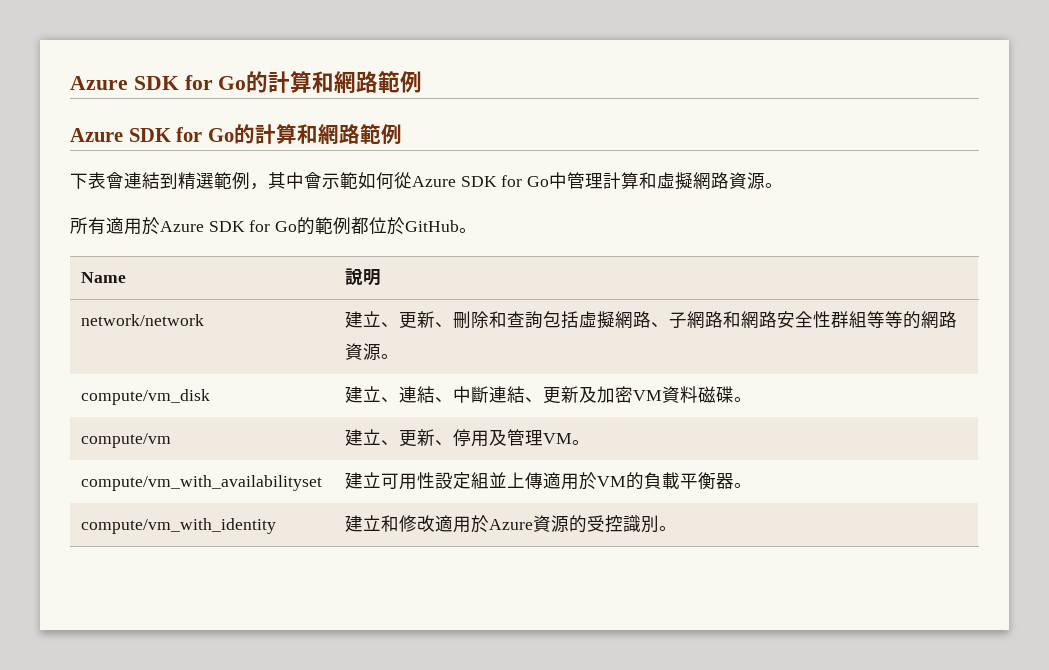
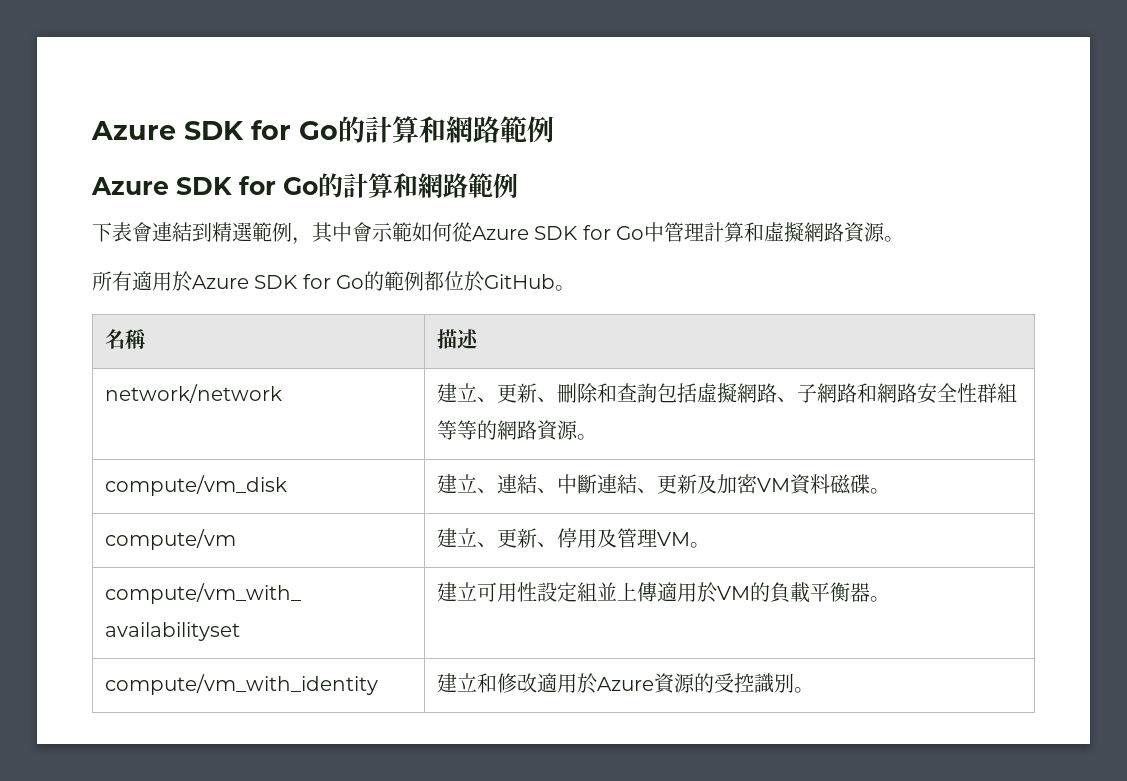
- Name | 說明
+ 名稱 | 描述

